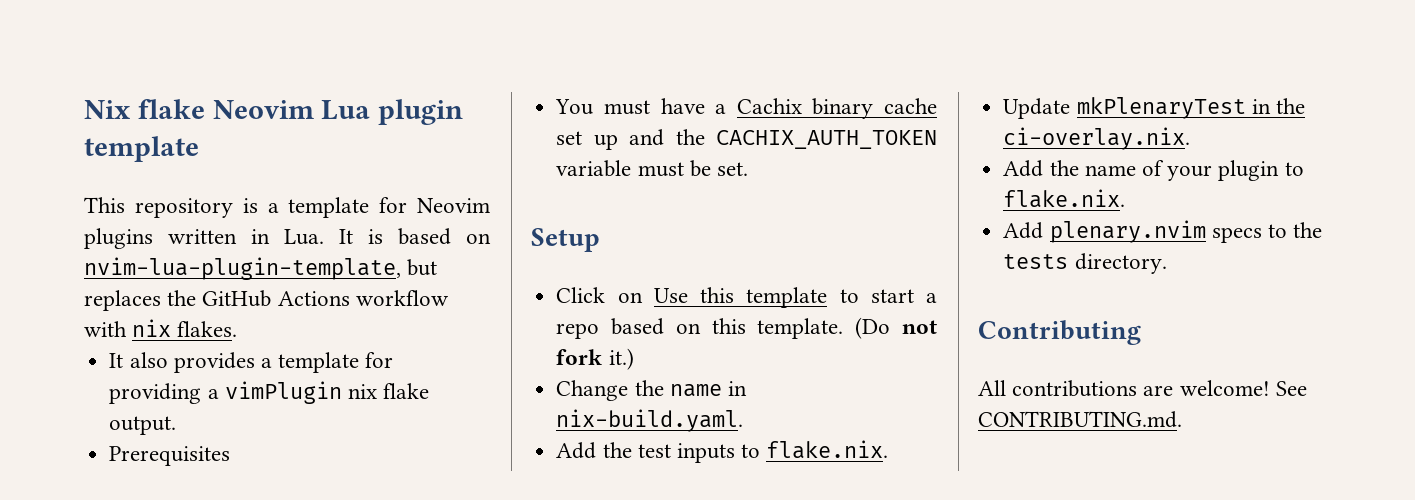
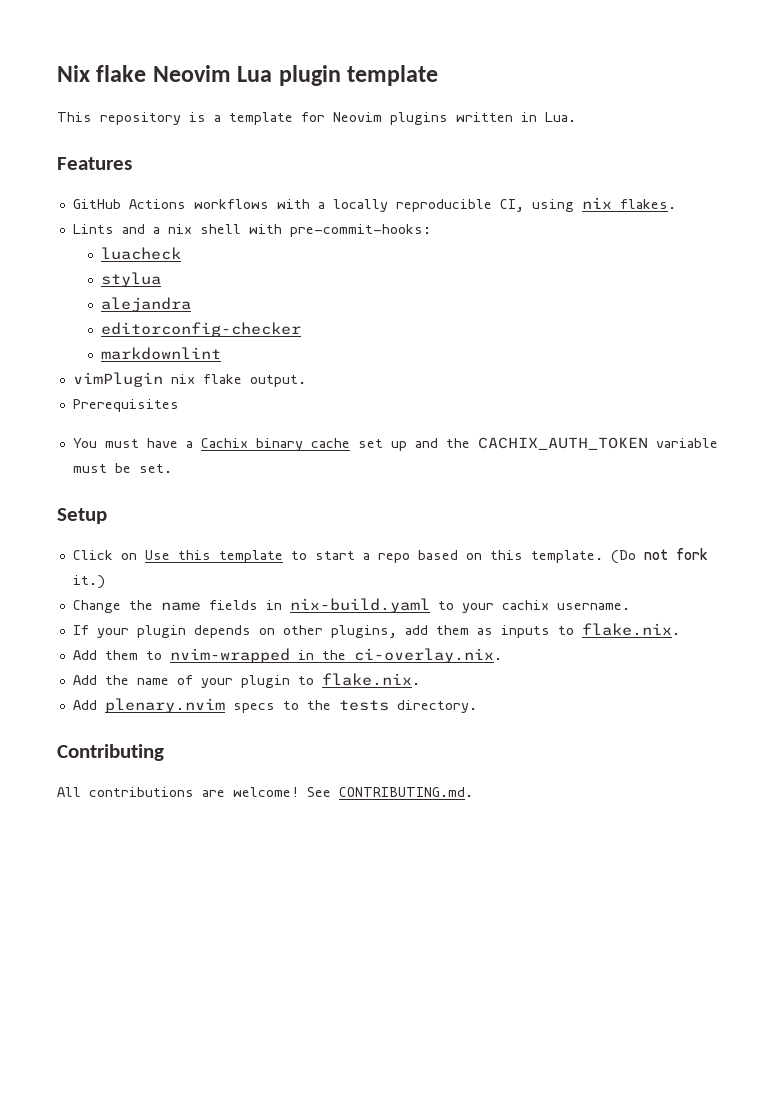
- This repository is a template for Neovim plugins written in Lua. It is based on nvim-lua-plugin-template, but replaces the GitHub Actions workflow with nix flakes.
- It also provides a template for providing a vimPlugin nix flake output.
+ This repository is a template for Neovim plugins written in Lua.
+ Features
+ GitHub Actions workflows with a locally reproducible CI, using nix flakes.
+ Lints and a nix shell with pre-commit-hooks:
+ luacheck
+ stylua
+ alejandra
+ editorconfig-checker
+ markdownlint
+ vimPlugin nix flake output.
- Change the name in nix-build.yaml.
- Add the test inputs to flake.nix.
+ Change the name fields in nix-build.yaml to your cachix username.
+ If your plugin depends on other plugins, add them as inputs to flake.nix.
- Update mkPlenaryTest in the ci-overlay.nix.
+ Add them to nvim-wrapped in the ci-overlay.nix.

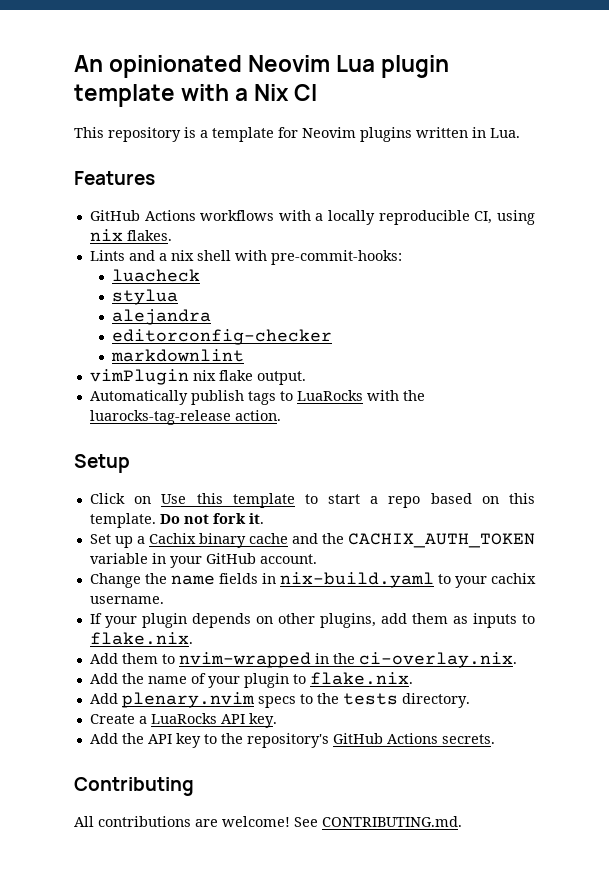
- Nix flake Neovim Lua plugin template
+ An opinionated Neovim Lua plugin template with a Nix CI
- Prerequisites
- You must have a Cachix binary cache set up and the CACHIX_AUTH_TOKEN variable must be set.
+ Automatically publish tags to LuaRocks with the luarocks-tag-release action.
- (Do not fork it.)
+ Do not fork it.
+ Set up a Cachix binary cache and the CACHIX_AUTH_TOKEN variable in your GitHub account.
+ Create a LuaRocks API key.
+ Add the API key to the repository's GitHub Actions secrets.

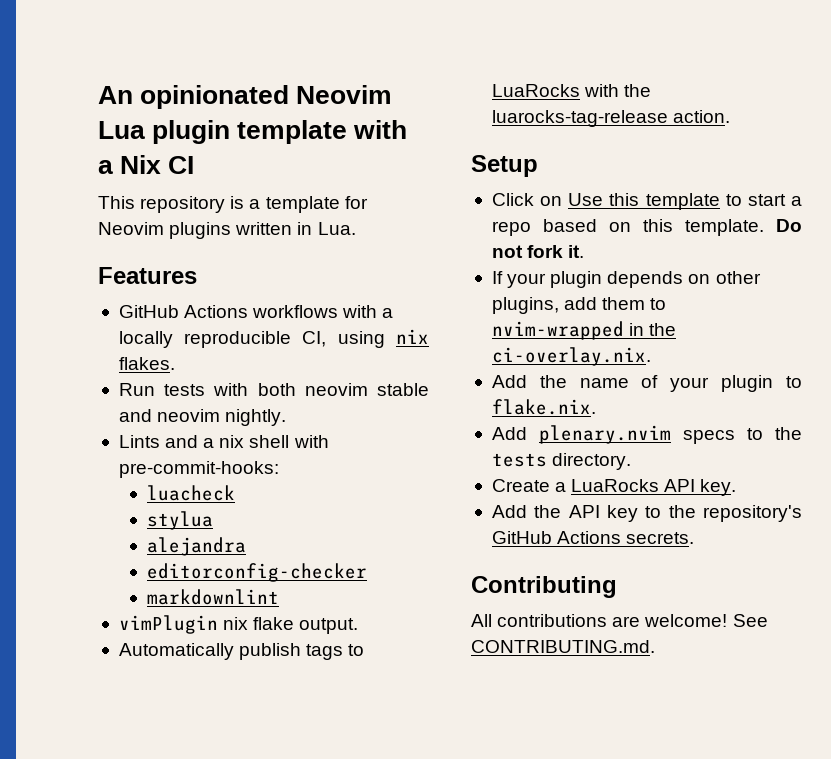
+ Run tests with both neovim stable and neovim nightly.
- Set up a Cachix binary cache and the CACHIX_AUTH_TOKEN variable in your GitHub account.
- Change the name fields in nix-build.yaml to your cachix username.
- If your plugin depends on other plugins, add them as inputs to flake.nix.
- Add them to nvim-wrapped in the ci-overlay.nix.
+ If your plugin depends on other plugins, add them to nvim-wrapped in the ci-overlay.nix.

